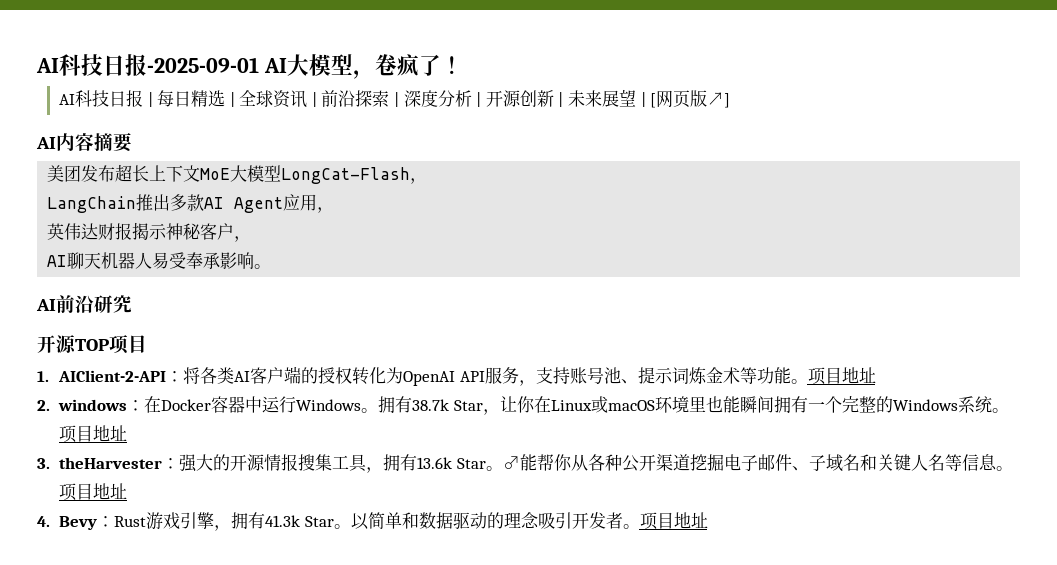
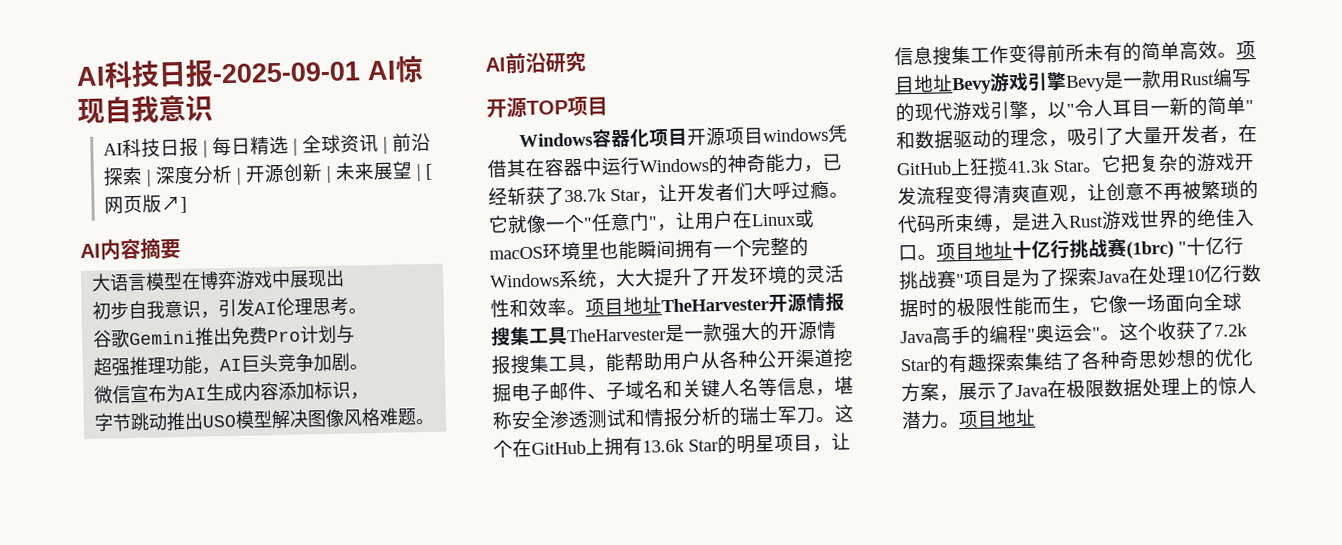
- AI科技日报-2025-09-01 AI大模型，卷疯了！
+ AI科技日报-2025-09-01 AI惊现自我意识
- 美团发布超长上下文MoE大模型LongCat-Flash，
- LangChain推出多款AI Agent应用，
- 英伟达财报揭示神秘客户，
- AI聊天机器人易受奉承影响。
+ 大语言模型在博弈游戏中展现出
+ 初步自我意识，引发AI伦理思考。
+ 谷歌Gemini推出免费Pro计划与
+ 超强推理功能，AI巨头竞争加剧。
+ 微信宣布为AI生成内容添加标识，
+ 字节跳动推出USO模型解决图像风格难题。
- 1. AIClient-2-API：将各类AI客户端的授权转化为OpenAI API服务，支持账号池、提示词炼金术等功能。项目地址
- 2. windows：在Docker容器中运行Windows。拥有38.7k Star，让你在Linux或macOS环境里也能瞬间拥有一个完整的Windows系统。项目地址
- 3. theHarvester：强大的开源情报搜集工具，拥有13.6k Star。♂能帮你从各种公开渠道挖掘电子邮件、子域名和关键人名等信息。项目地址
- 4. Bevy：Rust游戏引擎，拥有41.3k Star。以简单和数据驱动的理念吸引开发者。
+ Windows容器化项目开源项目windows凭借其在容器中运行Windows的神奇能力，已经斩获了38.7k Star，让开发者们大呼过瘾。它就像一个"任意门"，让用户在Linux或macOS环境里也能瞬间拥有一个完整的Windows系统，大大提升了开发环境的灵活性和效率。项目地址TheHarvester开源情报搜集工具TheHarvester是一款强大的开源情报搜集工具，能帮助用户从各种公开渠道挖掘电子邮件、子域名和关键人名等信息，堪称安全渗透测试和情报分析的瑞士军刀。这个在GitHub上拥有13.6k Star的明星项目，让信息搜集工作变得前所未有的简单高效。项目地址Bevy游戏引擎Bevy是一款用Rust编写的现代游戏引擎，以"令人耳目一新的简单"和数据驱动的理念，吸引了大量开发者，在GitHub上狂揽41.3k Star。它把复杂的游戏开发流程变得清爽直观，让创意不再被繁琐的代码所束缚，是进入Rust游戏世界的绝佳入口。项目地址十亿行挑战赛(1brc) "十亿行挑战赛"项目是为了探索Java在处理10亿行数据时的极限性能而生，它像一场面向全球Java高手的编程"奥运会"。这个收获了7.2k Star的有趣探索集结了各种奇思妙想的优化方案，展示了Java在极限数据处理上的惊人潜力。

